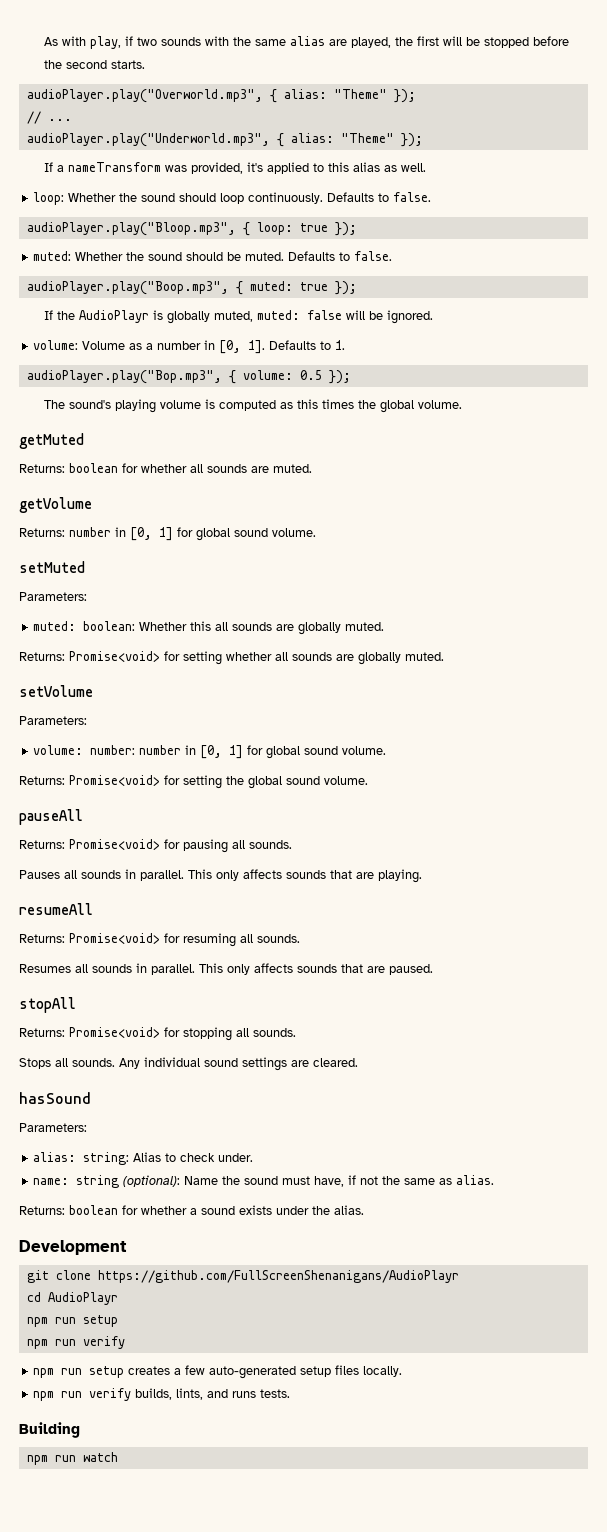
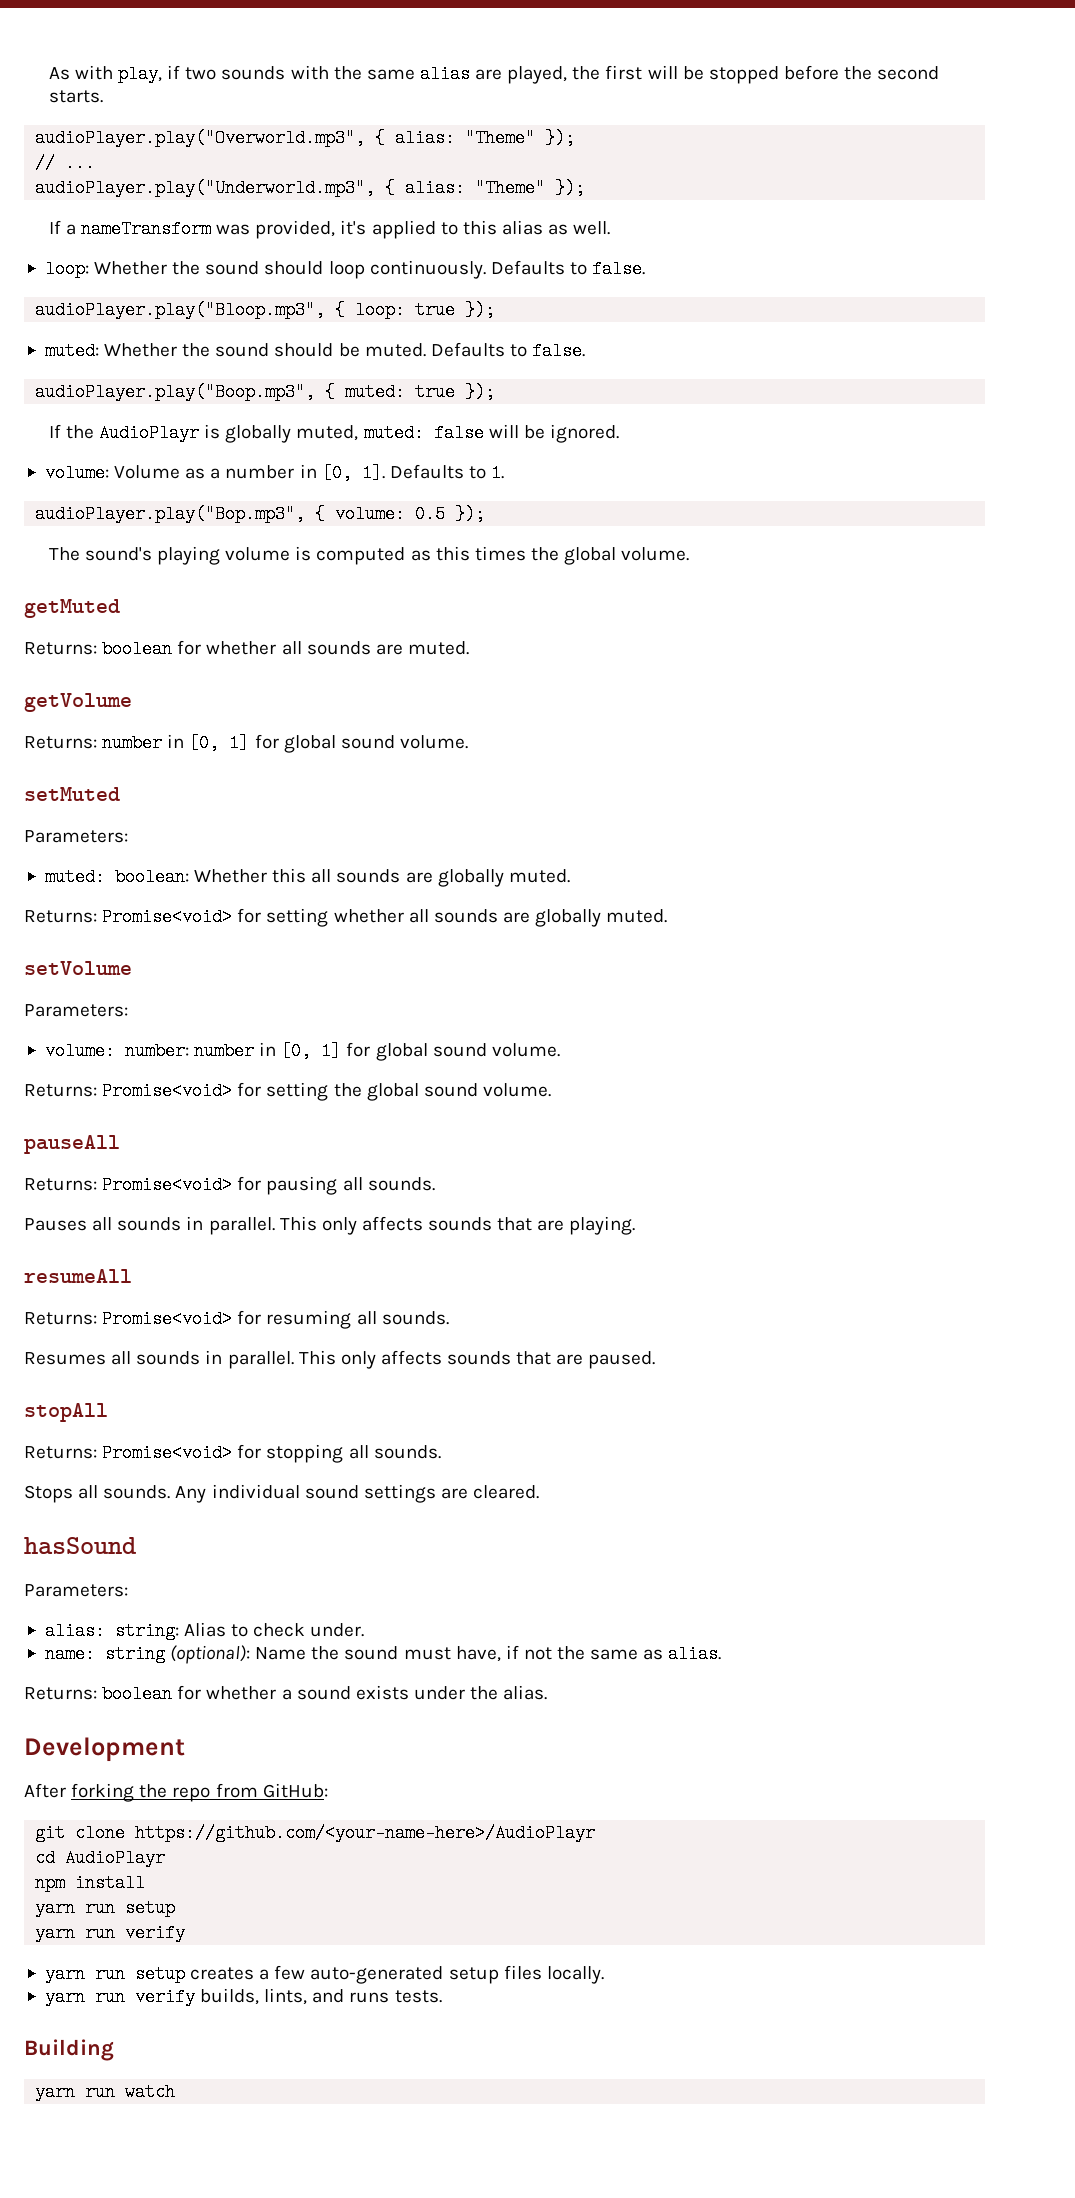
+ After forking the repo from GitHub:
- git clone https://github.com/FullScreenShenanigans/AudioPlayr
+ git clone https://github.com/<your-name-here>/AudioPlayr
  cd AudioPlayr
- npm run setup
- npm run verify
+ npm install
+ yarn run setup
+ yarn run verify
- npm run setup creates a few auto-generated setup files locally.
+ yarn run setup creates a few auto-generated setup files locally.
- npm run verify builds, lints, and runs tests.
+ yarn run verify builds, lints, and runs tests.
- npm run watch
+ yarn run watch

